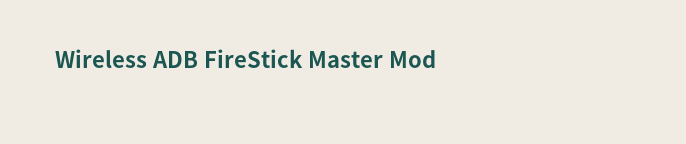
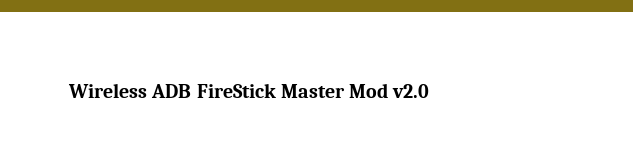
- Wireless ADB FireStick Master Mod
+ Wireless ADB FireStick Master Mod v2.0

